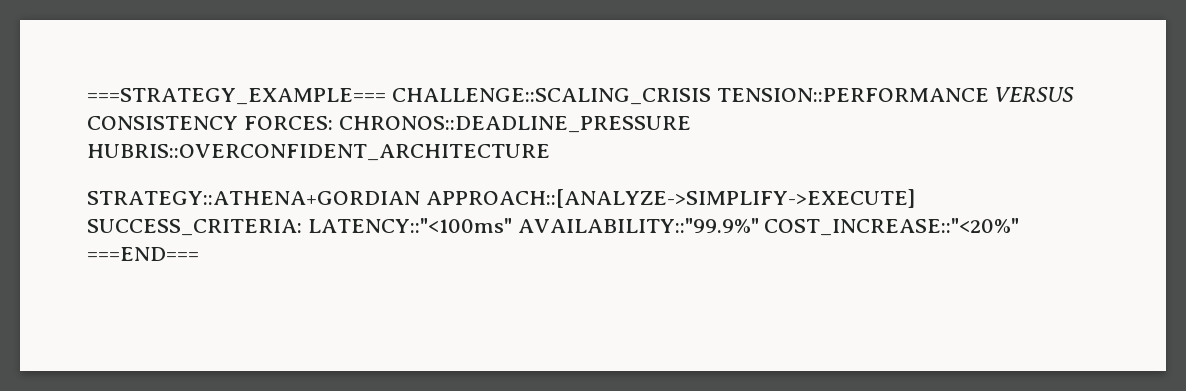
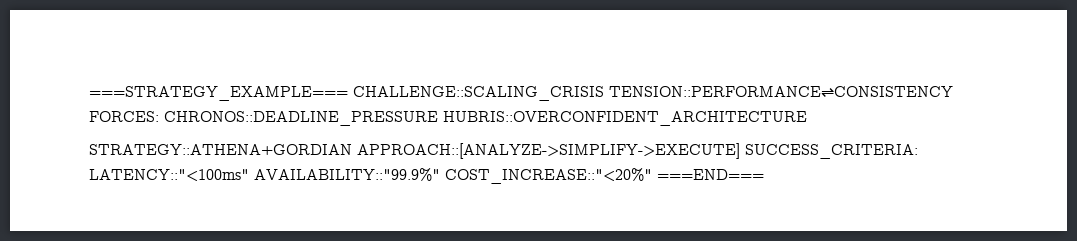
- ===STRATEGY_EXAMPLE=== CHALLENGE::SCALING_CRISIS TENSION::PERFORMANCE VERSUS CONSISTENCY FORCES: CHRONOS::DEADLINE_PRESSURE HUBRIS::OVERCONFIDENT_ARCHITECTURE
+ ===STRATEGY_EXAMPLE=== CHALLENGE::SCALING_CRISIS TENSION::PERFORMANCE⇌CONSISTENCY FORCES: CHRONOS::DEADLINE_PRESSURE HUBRIS::OVERCONFIDENT_ARCHITECTURE

